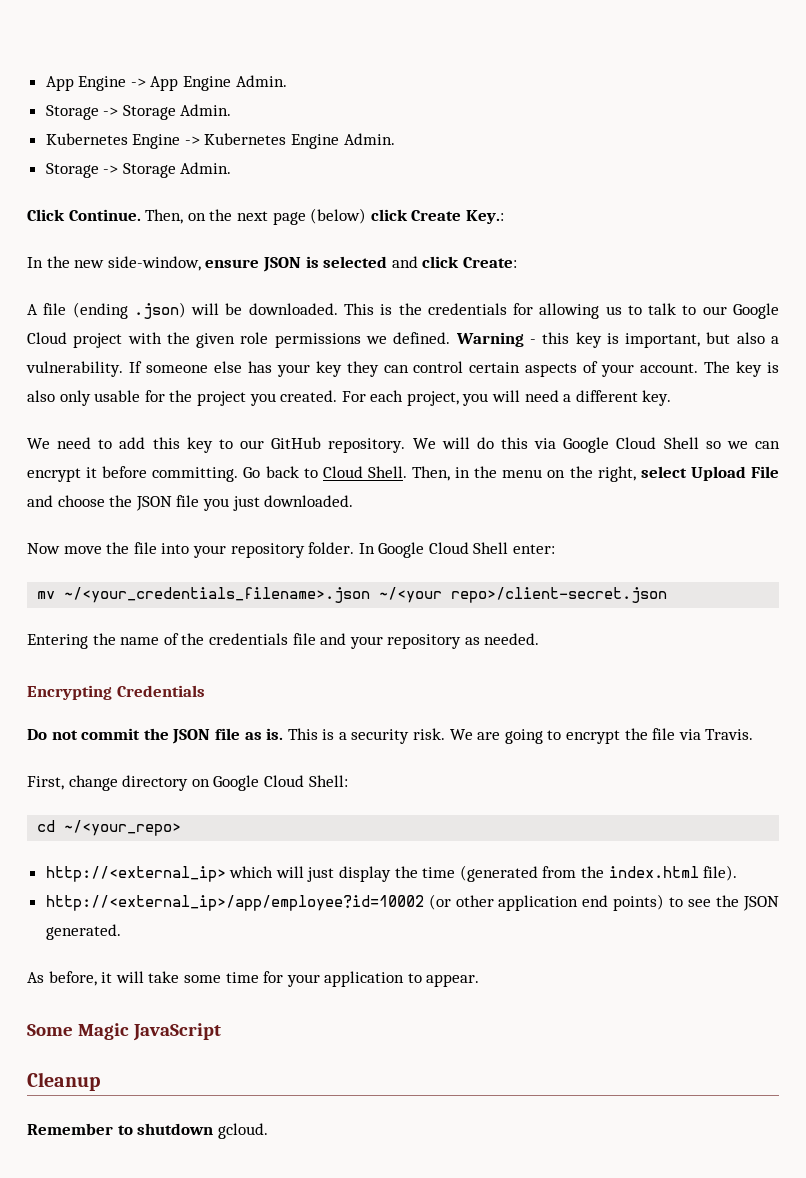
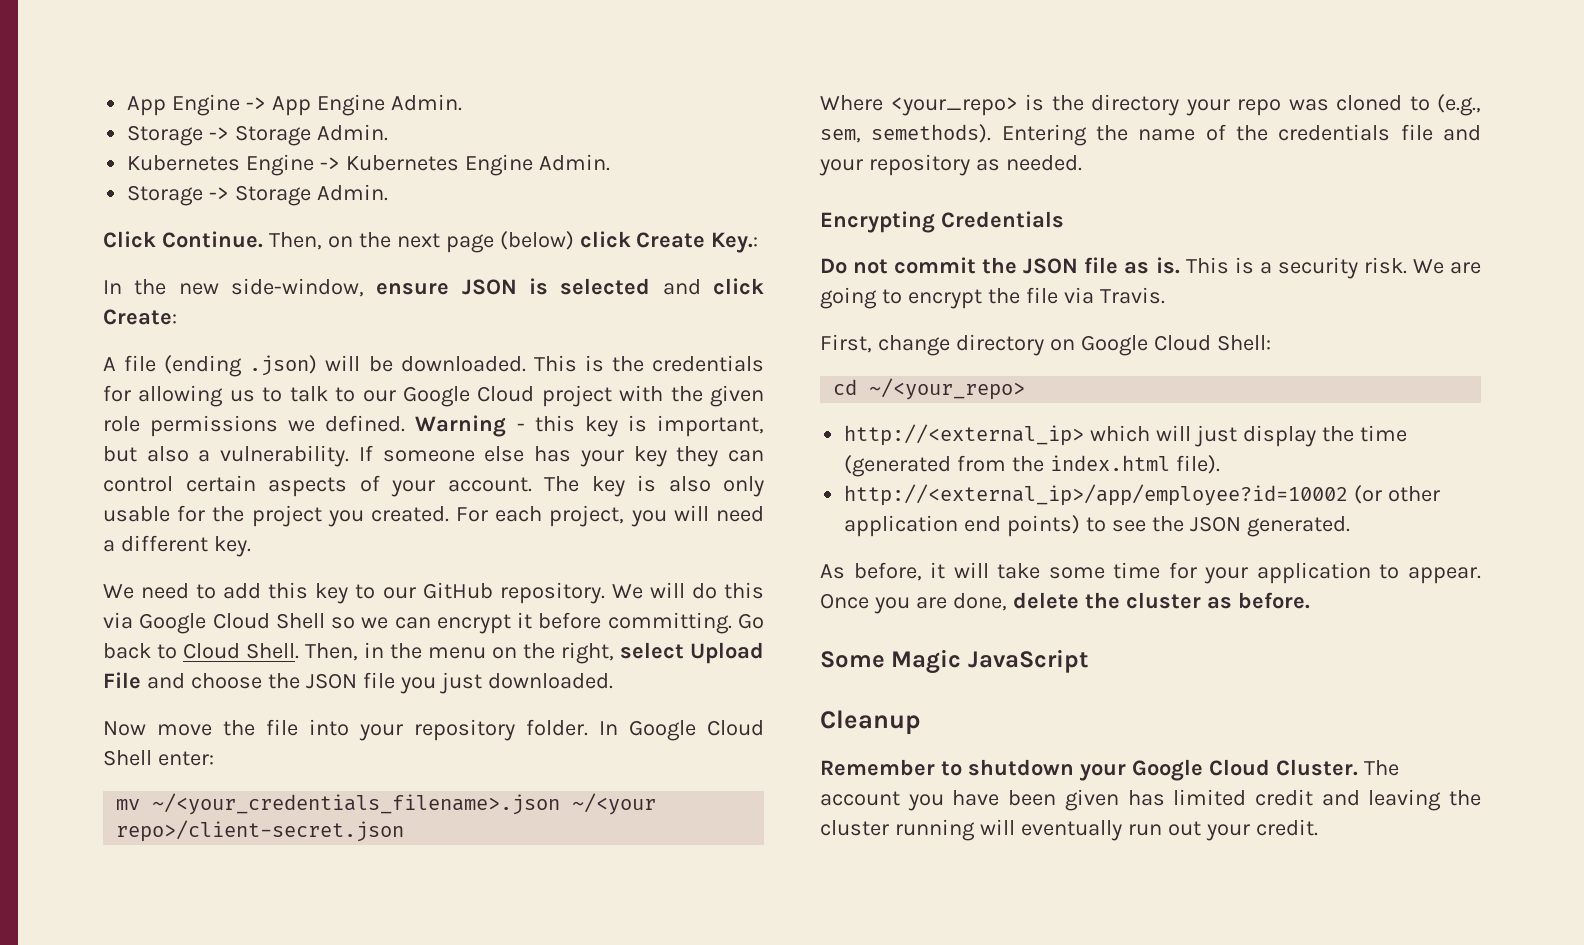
+ Where <your_repo> is the directory your repo was cloned to (e.g., sem, semethods).
+ Once you are done, delete the cluster as before.
- Remember to shutdown gcloud.
+ Remember to shutdown your Google Cloud Cluster. The account you have been given has limited credit and leaving the cluster running will eventually run out your credit.

